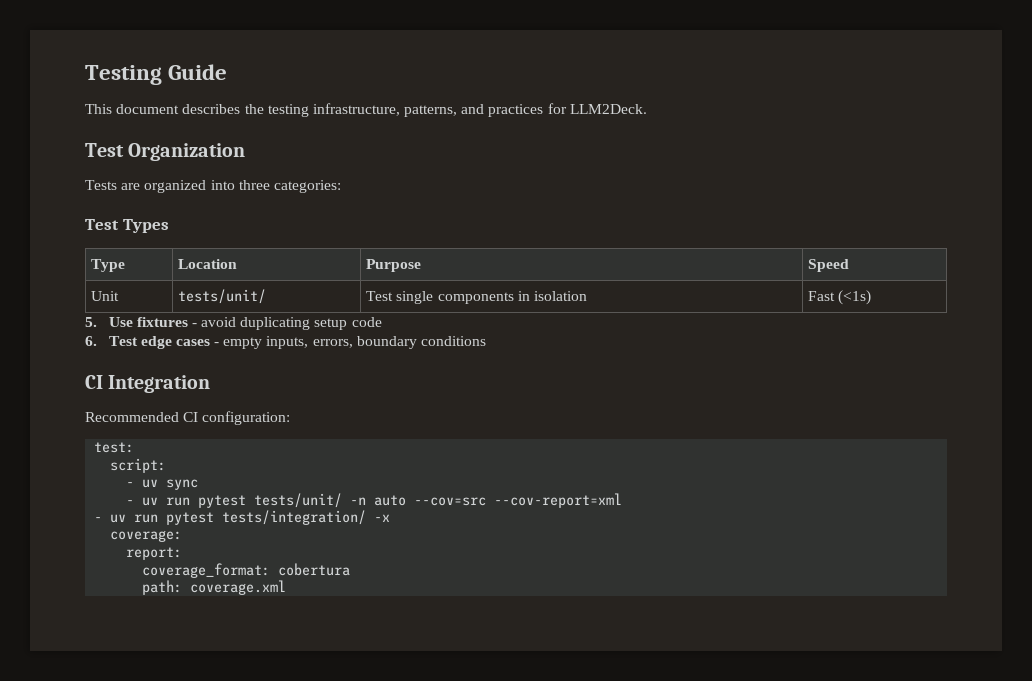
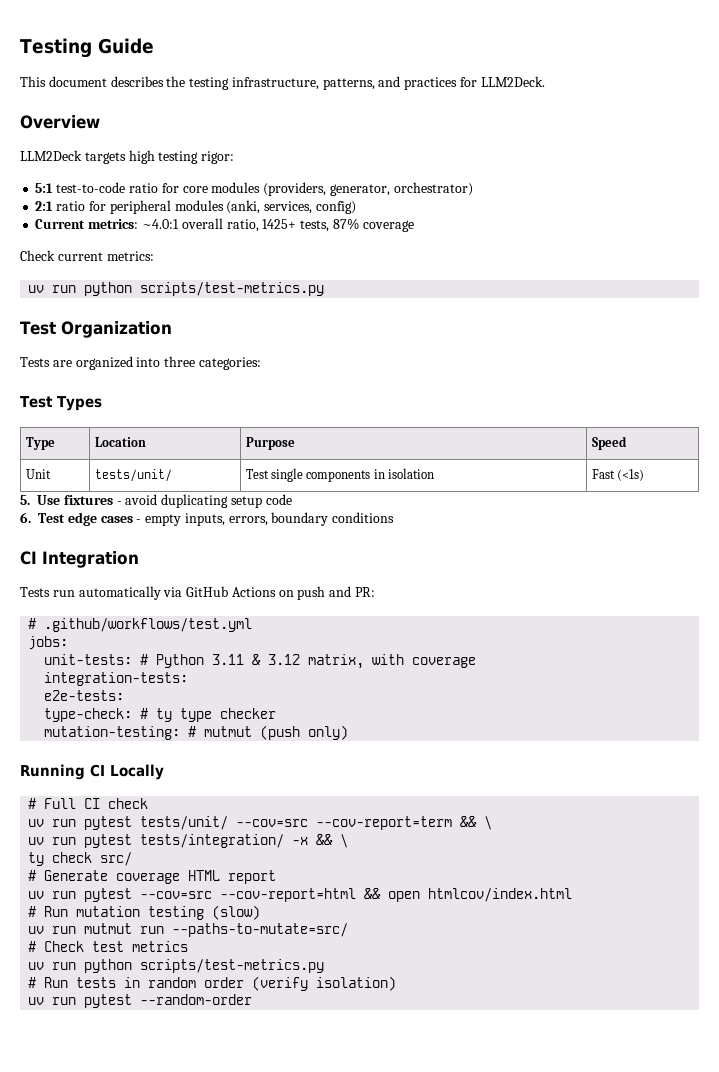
+ Overview
+ LLM2Deck targets high testing rigor:
+ 5:1 test-to-code ratio for core modules (providers, generator, orchestrator)
+ 2:1 ratio for peripheral modules (anki, services, config)
+ Current metrics: ~4.0:1 overall ratio, 1425+ tests, 87% coverage
+ Check current metrics:
+ uv run python scripts/test-metrics.py
- Recommended CI configuration:
- test:
- script:
- - uv sync
- - uv run pytest tests/unit/ -n auto --cov=src --cov-report=xml
- - uv run pytest tests/integration/ -x
- coverage:
- report:
- coverage_format: cobertura
- path: coverage.xml
+ Tests run automatically via GitHub Actions on push and PR:
+ # .github/workflows/test.yml
+ jobs:
+ unit-tests: # Python 3.11 & 3.12 matrix, with coverage
+ integration-tests:
+ e2e-tests:
+ type-check: # ty type checker
+ mutation-testing: # mutmut (push only)
+ Running CI Locally
+ # Full CI check
+ uv run pytest tests/unit/ --cov=src --cov-report=term && \
+ uv run pytest tests/integration/ -x && \
+ ty check src/
+ # Generate coverage HTML report
+ uv run pytest --cov=src --cov-report=html && open htmlcov/index.html
+ # Run mutation testing (slow)
+ uv run mutmut run --paths-to-mutate=src/
+ # Check test metrics
+ uv run python scripts/test-metrics.py
+ # Run tests in random order (verify isolation)
+ uv run pytest --random-order

